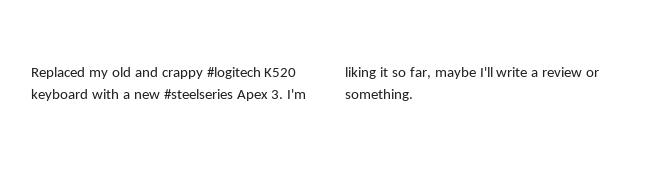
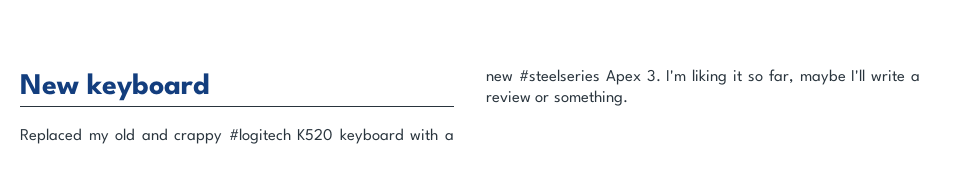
+ New keyboard

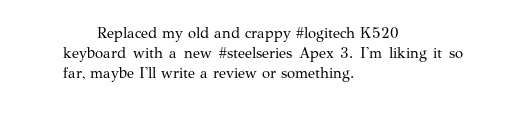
- New keyboard

